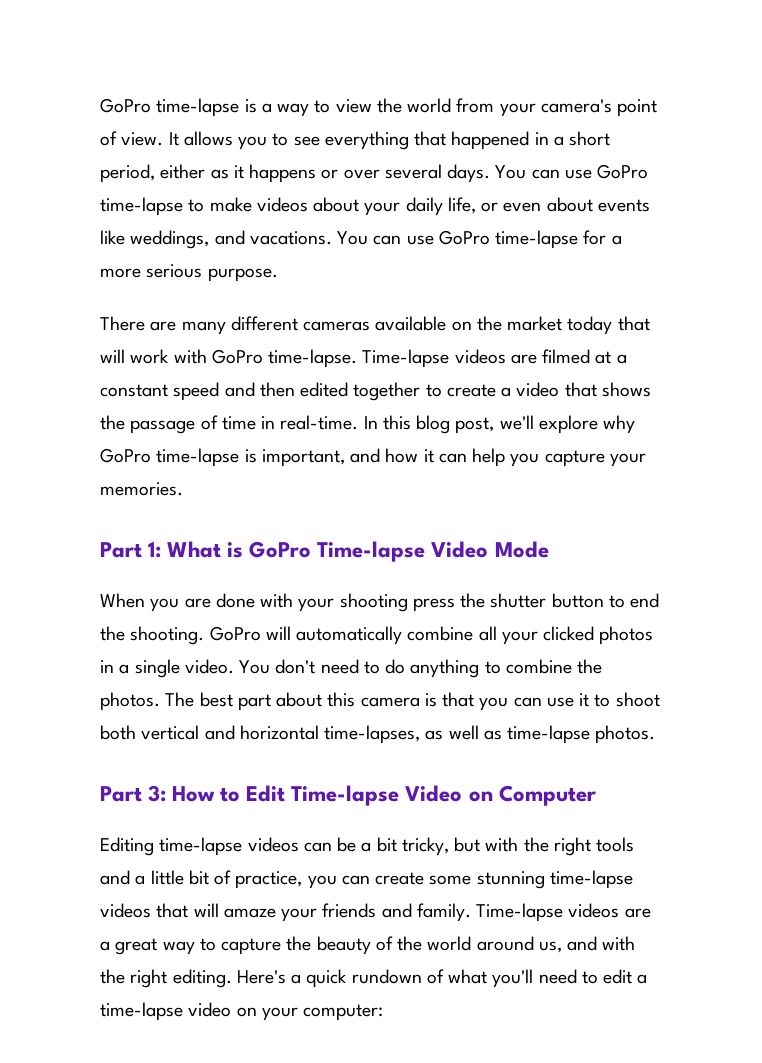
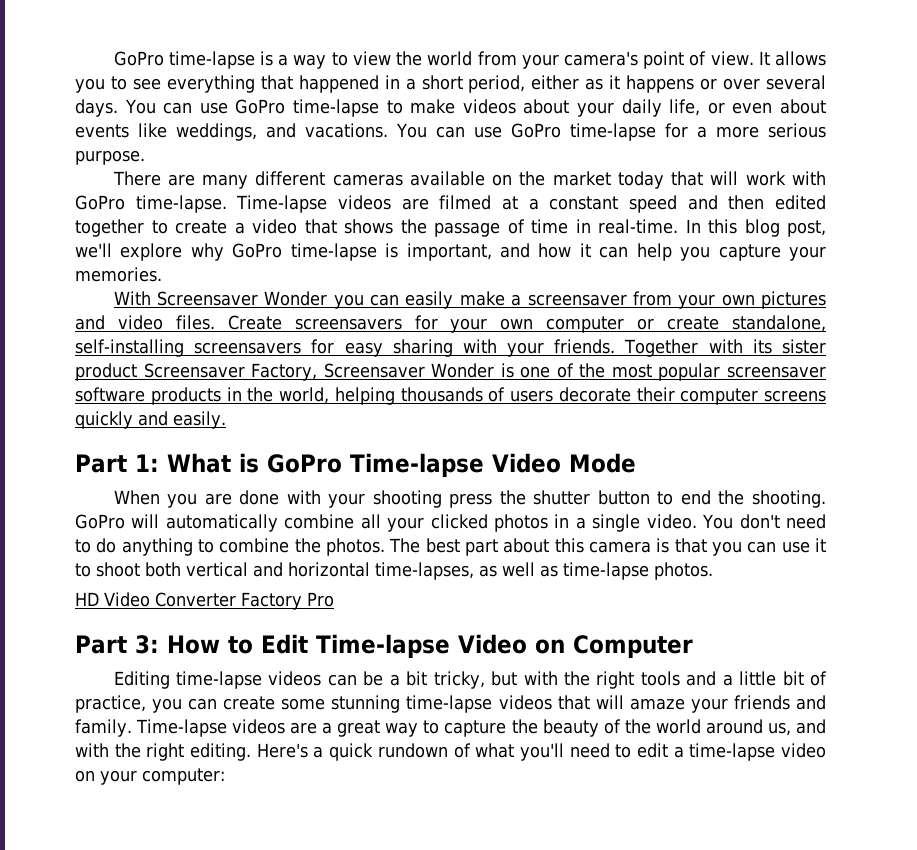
+ With Screensaver Wonder you can easily make a screensaver from your own pictures and video files. Create screensavers for your own computer or create standalone, self-installing screensavers for easy sharing with your friends. Together with its sister product Screensaver Factory, Screensaver Wonder is one of the most popular screensaver software products in the world, helping thousands of users decorate their computer screens quickly and easily.
+ HD Video Converter Factory Pro

